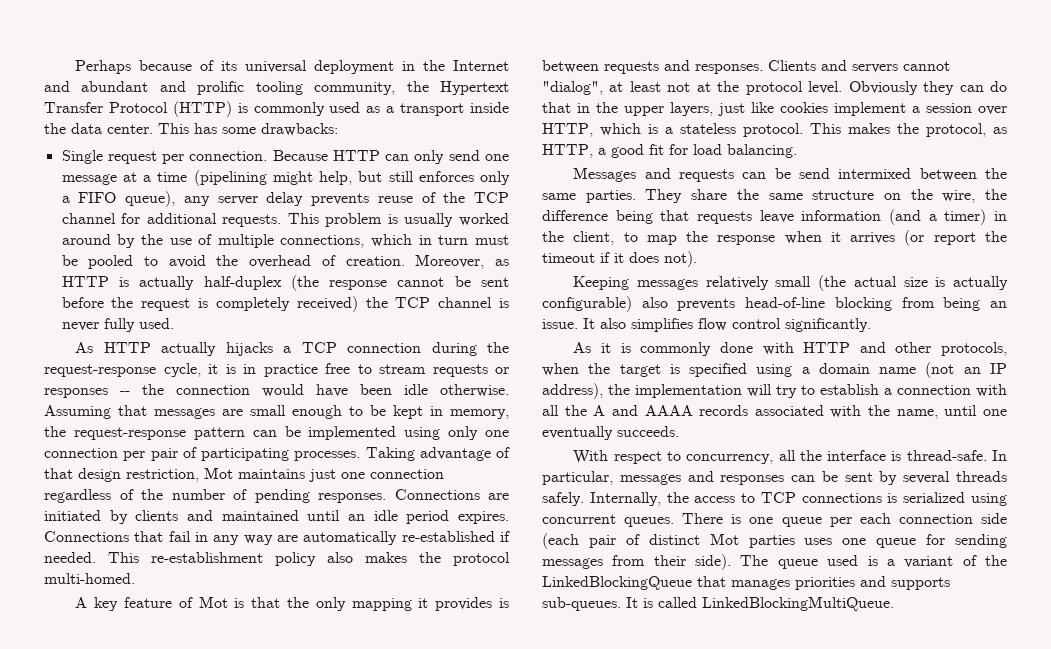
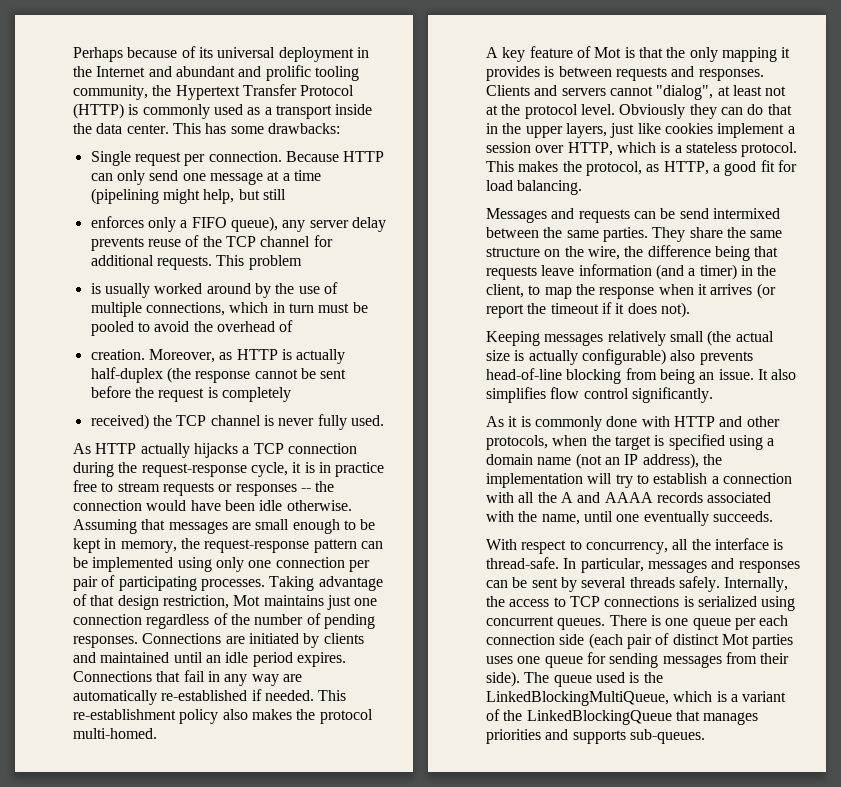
- Because HTTP can only send one message at a time (pipelining might help, but still enforces only a FIFO queue), any server delay prevents reuse of the TCP channel for additional requests.
+ Because HTTP can only send one message at a time (pipelining might help, but still
+ enforces only a FIFO queue), any server delay prevents reuse of the TCP channel for additional requests.
- This problem is usually worked around by the use of multiple connections, which in turn must be pooled to avoid the overhead of creation.
+ This problem
+ is usually worked around by the use of multiple connections, which in turn must be pooled to avoid the overhead of
+ creation.
- Moreover, as HTTP is actually half-duplex (the response cannot be sent before the request is completely received) the TCP channel is never fully used.
+ Moreover, as HTTP is actually half-duplex (the response cannot be sent before the request is completely
+ received) the TCP channel is never fully used.
- The queue used is a variant of the LinkedBlockingQueue that manages priorities and supports sub-queues. It is called LinkedBlockingMultiQueue.
+ The queue used is the LinkedBlockingMultiQueue, which is a variant of the LinkedBlockingQueue that manages priorities and supports sub-queues.

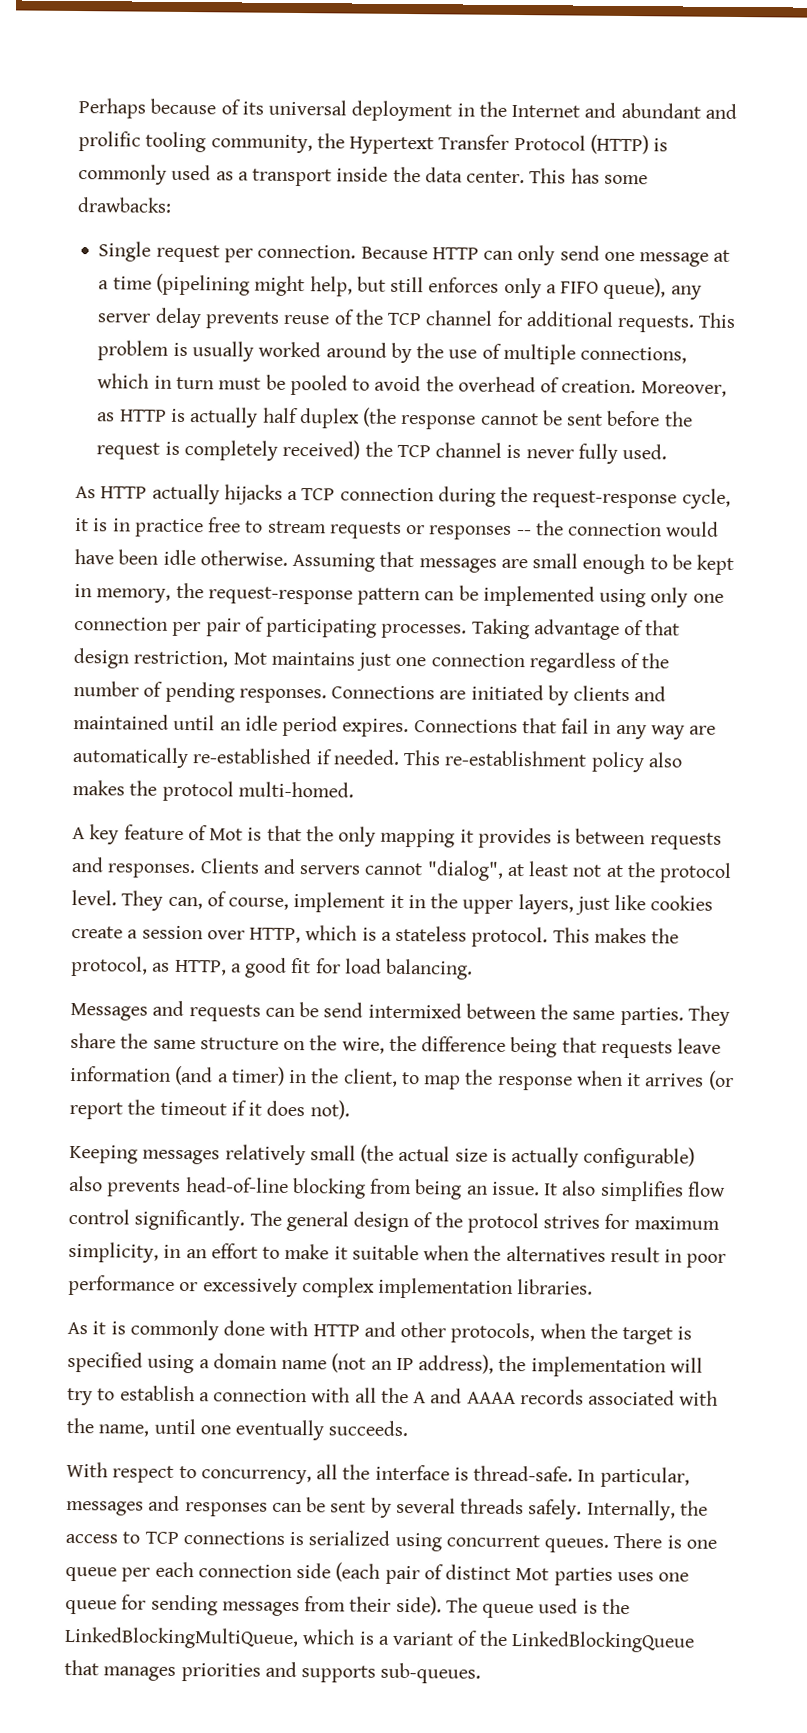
- Because HTTP can only send one message at a time (pipelining might help, but still
- enforces only a FIFO queue), any server delay prevents reuse of the TCP channel for additional requests.
+ Because HTTP can only send one message at a time (pipelining might help, but still enforces only a FIFO queue), any server delay prevents reuse of the TCP channel for additional requests.
- This problem
- is usually worked around by the use of multiple connections, which in turn must be pooled to avoid the overhead of
- creation.
+ This problem is usually worked around by the use of multiple connections, which in turn must be pooled to avoid the overhead of creation.
- Moreover, as HTTP is actually half-duplex (the response cannot be sent before the request is completely
- received) the TCP channel is never fully used.
+ Moreover, as HTTP is actually half duplex (the response cannot be sent before the request is completely received) the TCP channel is never fully used.
- Obviously they can do that in the upper layers, just like cookies implement a session over HTTP, which is a stateless protocol.
+ They can, of course, implement it in the upper layers, just like cookies create a session over HTTP, which is a stateless protocol.
+ The general design of the protocol strives for maximum simplicity, in an effort to make it suitable when the alternatives result in poor performance or excessively complex implementation libraries.

